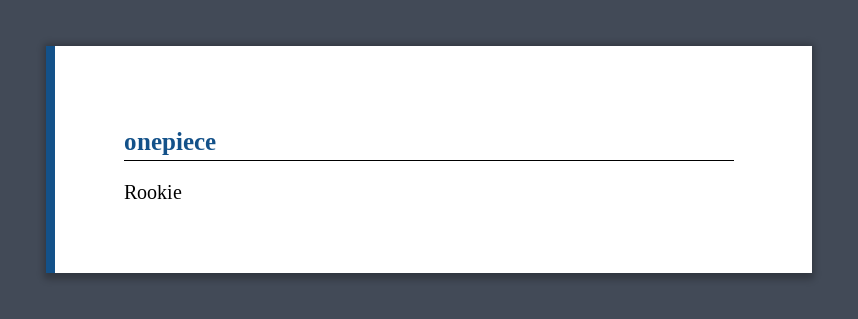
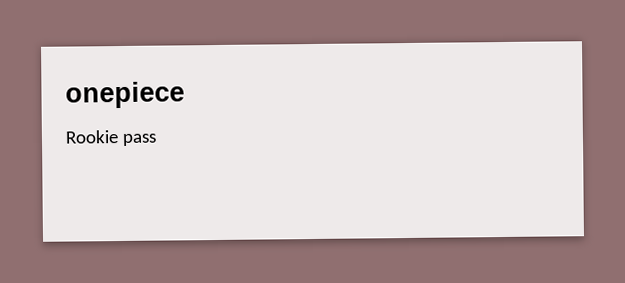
- Rookie
+ Rookie pass

